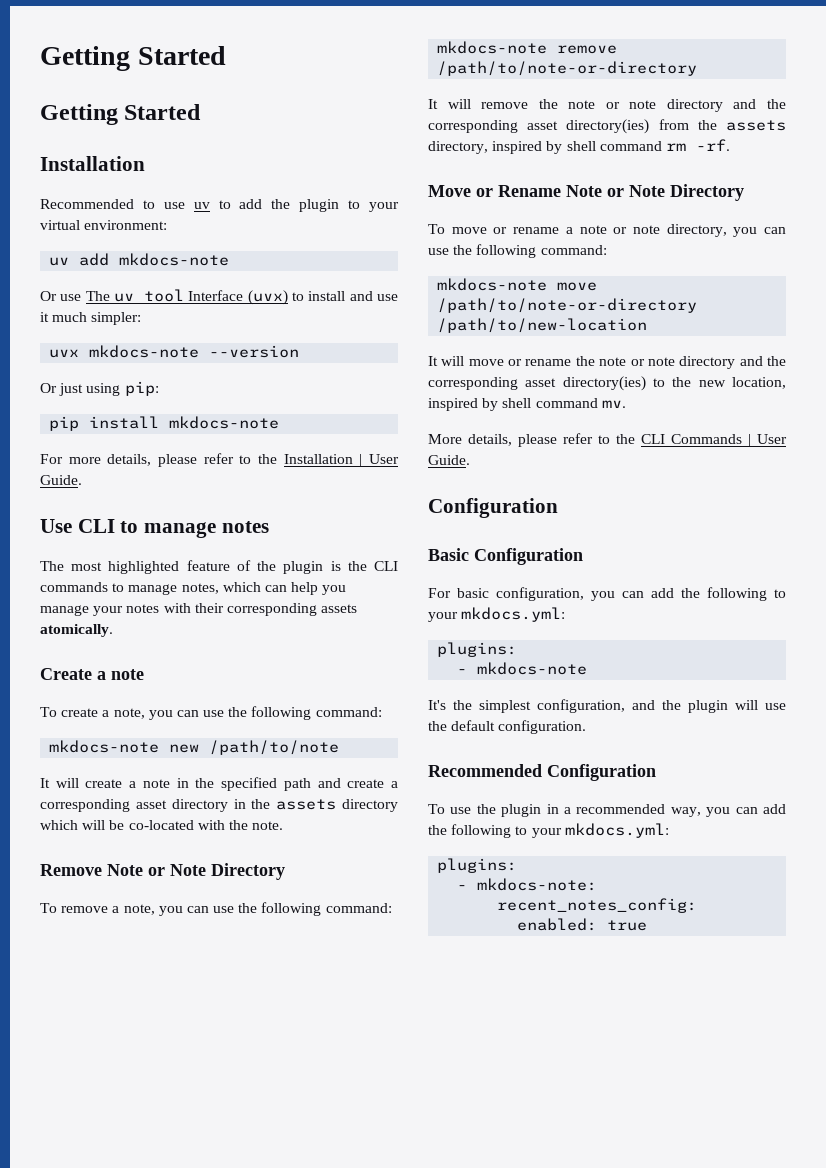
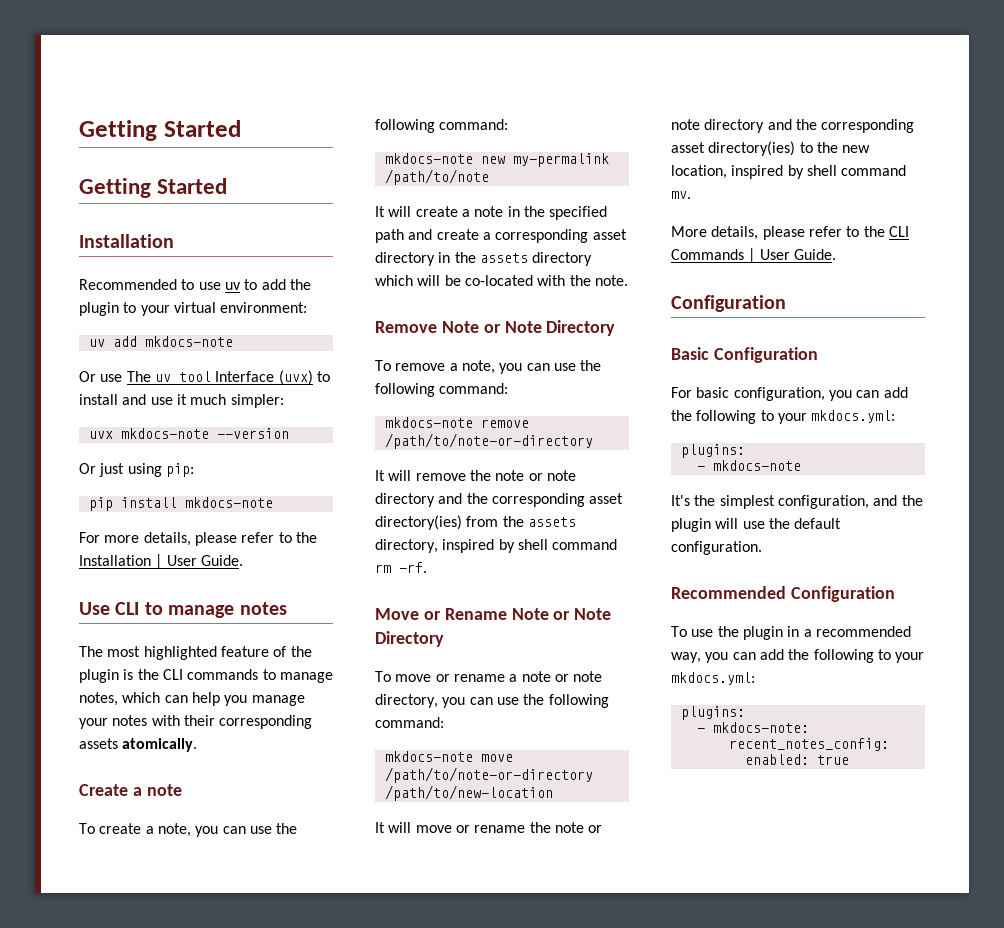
- mkdocs-note new /path/to/note
+ mkdocs-note new my-permalink /path/to/note

